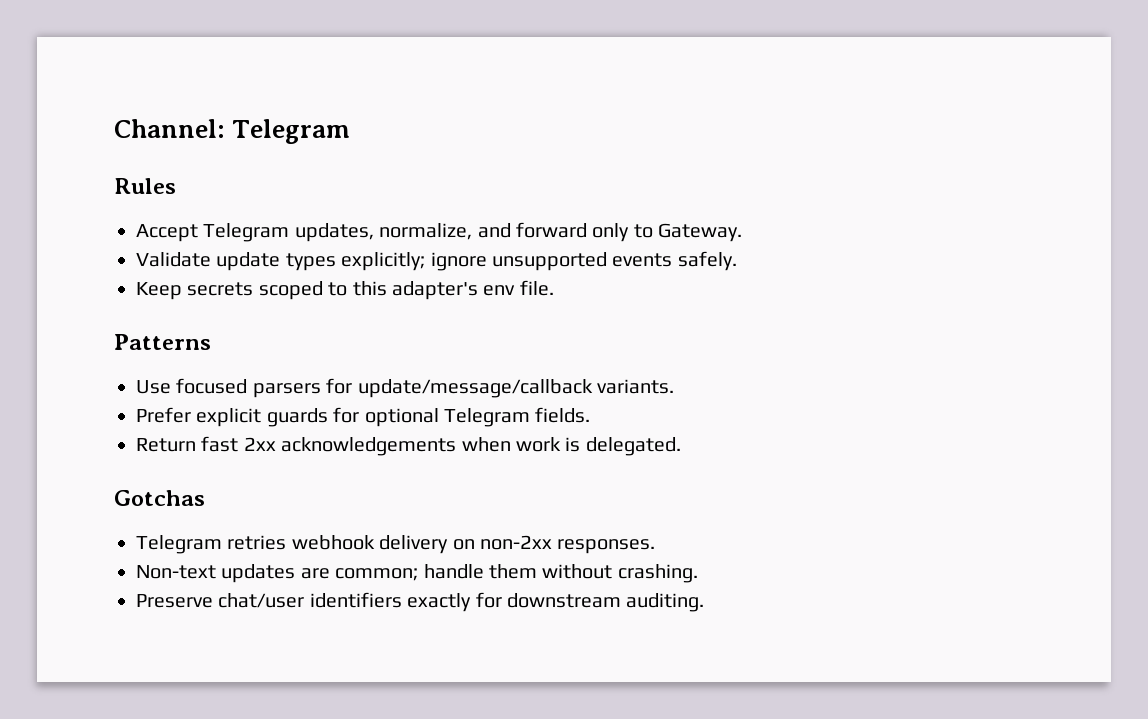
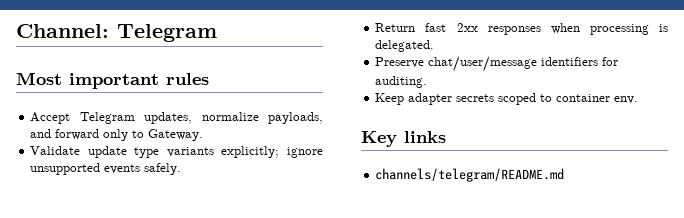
- Rules
+ Most important rules
- Accept Telegram updates, normalize, and forward only to Gateway.
+ Accept Telegram updates, normalize payloads, and forward only to Gateway.
- Validate update types explicitly; ignore unsupported events safely.
+ Validate update type variants explicitly; ignore unsupported events safely.
+ Return fast 2xx responses when processing is delegated.
+ Preserve chat/user/message identifiers for auditing.
- Keep secrets scoped to this adapter's env file.
- Patterns
- Use focused parsers for update/message/callback variants.
- Prefer explicit guards for optional Telegram fields.
- Return fast 2xx acknowledgements when work is delegated.
- Gotchas
- Telegram retries webhook delivery on non-2xx responses.
- Non-text updates are common; handle them without crashing.
- Preserve chat/user identifiers exactly for downstream auditing.
+ Keep adapter secrets scoped to container env.
+ Key links
+ channels/telegram/README.md

